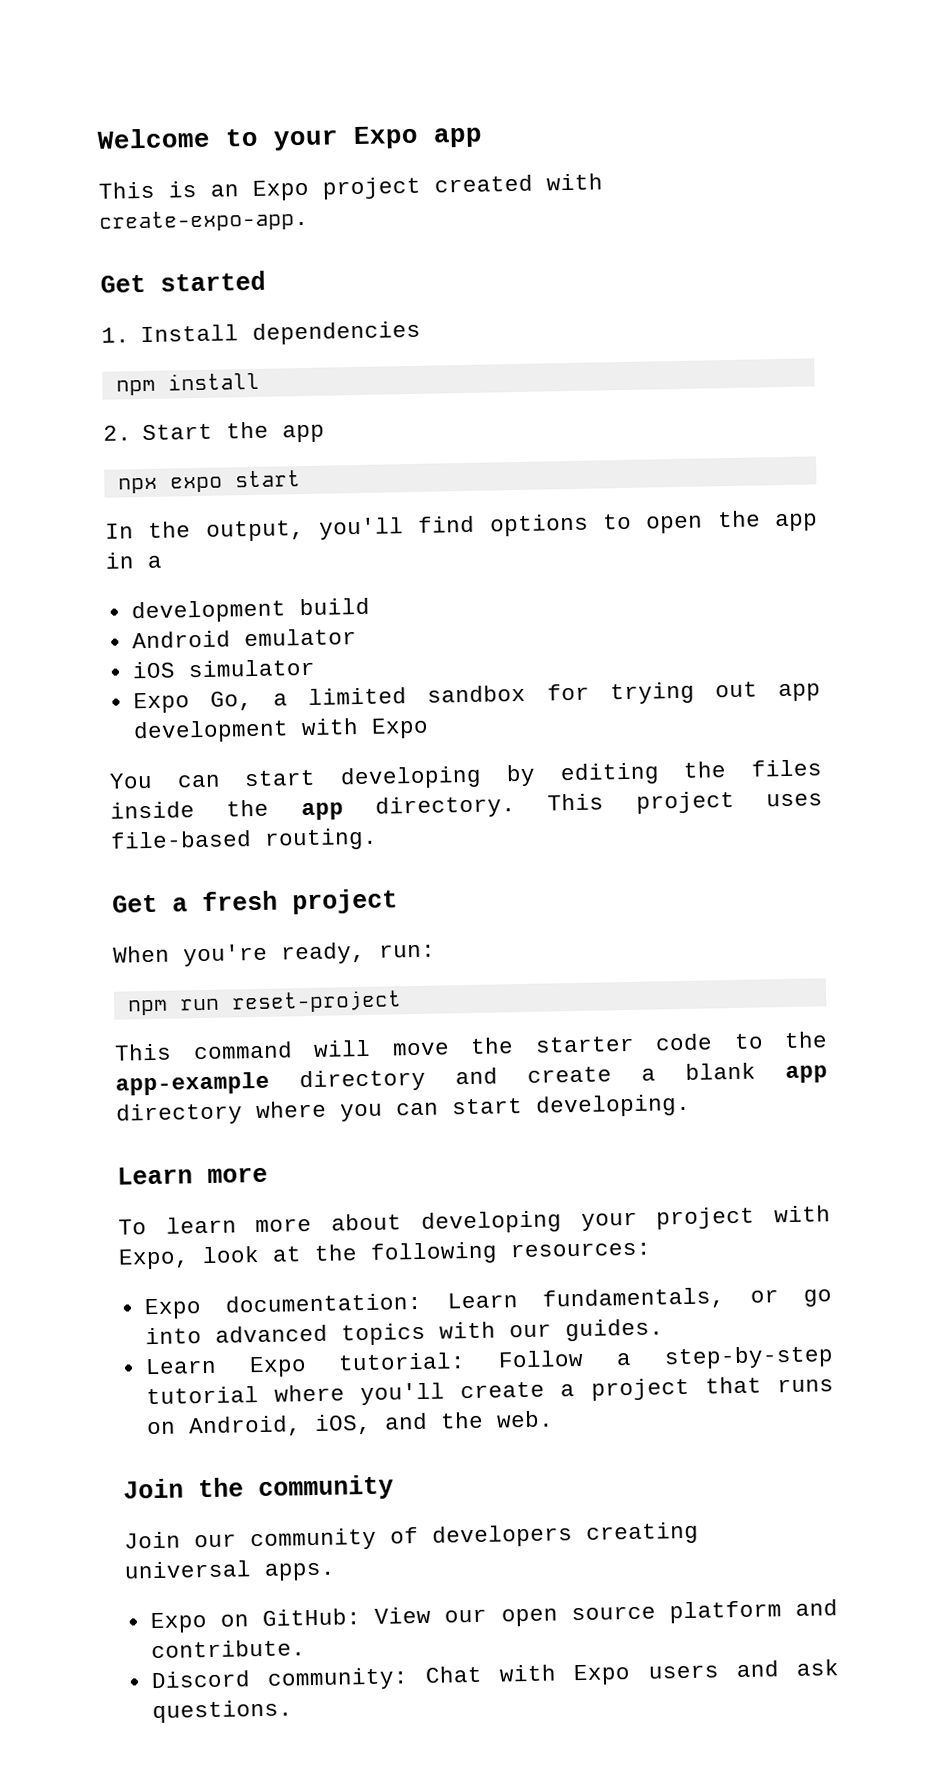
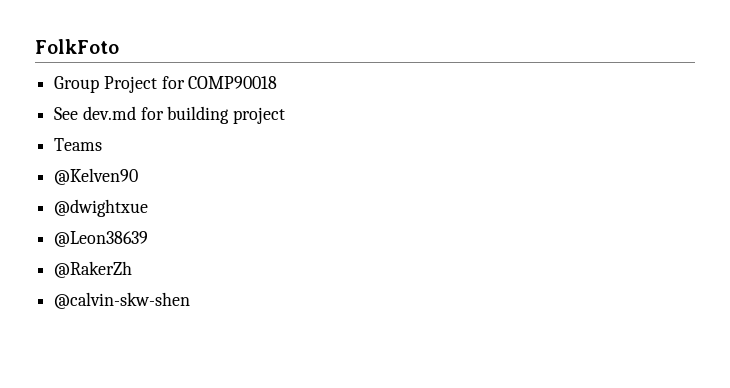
- Welcome to your Expo app
- This is an Expo project created with create-expo-app.
- Get started
- 1. Install dependencies
- npm install
- 2. Start the app
- npx expo start
- In the output, you'll find options to open the app in a
- development build
- Android emulator
- iOS simulator
- Expo Go, a limited sandbox for trying out app development with Expo
- You can start developing by editing the files inside the app directory. This project uses file-based routing.
- Get a fresh project
- When you're ready, run:
- npm run reset-project
- This command will move the starter code to the app-example directory and create a blank app directory where you can start developing.
- Learn more
- To learn more about developing your project with Expo, look at the following resources:
- Expo documentation: Learn fundamentals, or go into advanced topics with our guides.
- Learn Expo tutorial: Follow a step-by-step tutorial where you'll create a project that runs on Android, iOS, and the web.
- Join the community
- Join our community of developers creating universal apps.
- Expo on GitHub: View our open source platform and contribute.
- Discord community: Chat with Expo users and ask questions.
+ FolkFoto
+ Group Project for COMP90018
+ See dev.md for building project
+ Teams
+ @Kelven90
+ @dwightxue
+ @Leon38639
+ @RakerZh
+ @calvin-skw-shen

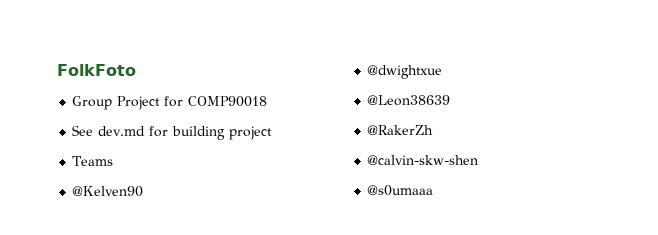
+ @s0umaaa

